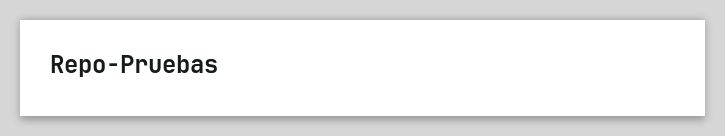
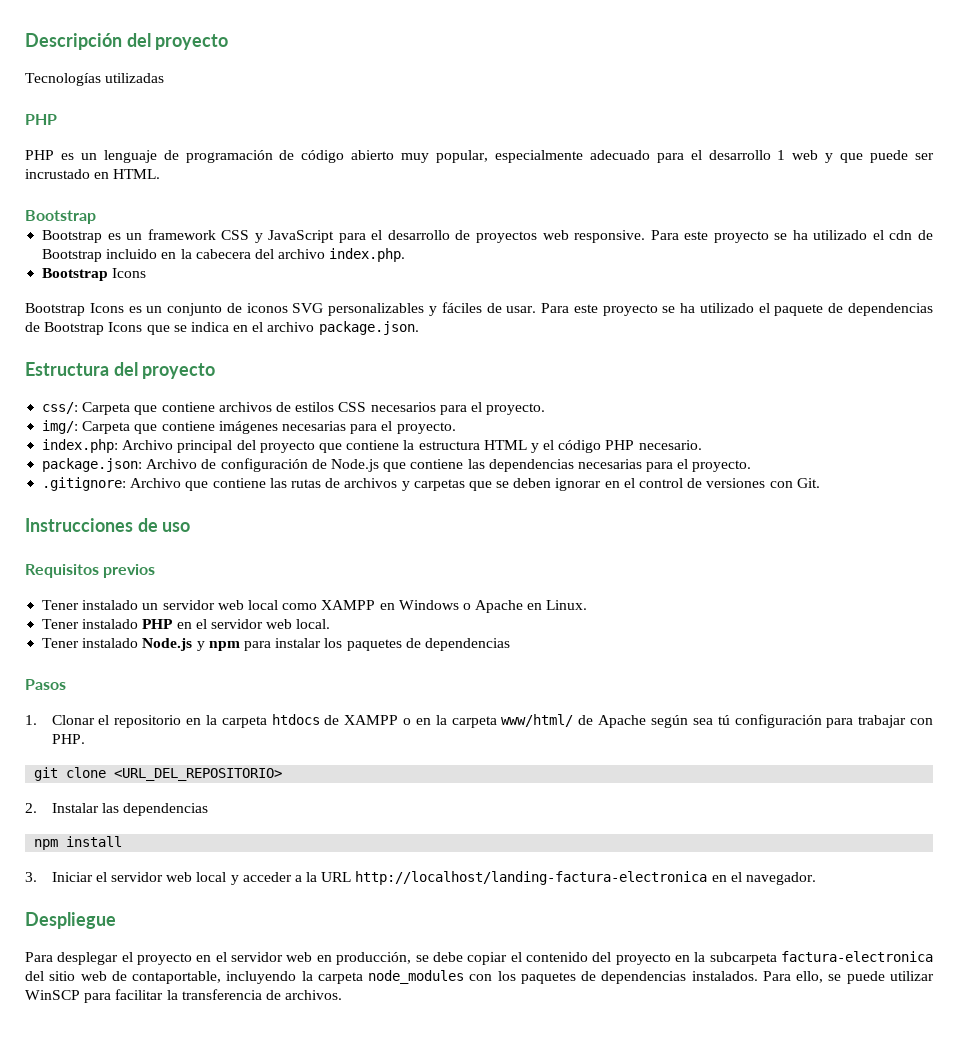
- Repo-Pruebas
+ Descripción del proyecto
+ Tecnologías utilizadas
+ PHP
+ PHP es un lenguaje de programación de código abierto muy popular, especialmente adecuado para el desarrollo 1 web y que puede ser incrustado en HTML.
+ Bootstrap
+ Bootstrap es un framework CSS y JavaScript para el desarrollo de proyectos web responsive. Para este proyecto se ha utilizado el cdn de Bootstrap incluido en la cabecera del archivo index.php.
+ Bootstrap Icons
+ Bootstrap Icons es un conjunto de iconos SVG personalizables y fáciles de usar. Para este proyecto se ha utilizado el paquete de dependencias de Bootstrap Icons que se indica en el archivo package.json.
+ Estructura del proyecto
+ css/: Carpeta que contiene archivos de estilos CSS necesarios para el proyecto.
+ img/: Carpeta que contiene imágenes necesarias para el proyecto.
+ index.php: Archivo principal del proyecto que contiene la estructura HTML y el código PHP necesario.
+ package.json: Archivo de configuración de Node.js que contiene las dependencias necesarias para el proyecto.
+ .gitignore: Archivo que contiene las rutas de archivos y carpetas que se deben ignorar en el control de versiones con Git.
+ Instrucciones de uso
+ Requisitos previos
+ Tener instalado un servidor web local como XAMPP en Windows o Apache en Linux.
+ Tener instalado PHP en el servidor web local.
+ Tener instalado Node.js y npm para instalar los paquetes de dependencias
+ Pasos
+ 1. Clonar el repositorio en la carpeta htdocs de XAMPP o en la carpeta www/html/ de Apache según sea tú configuración para trabajar con PHP.
+ git clone <URL_DEL_REPOSITORIO>
+ 2. Instalar las dependencias
+ npm install
+ 3. Iniciar el servidor web local y acceder a la URL http://localhost/landing-factura-electronica en el navegador.
+ Despliegue
+ Para desplegar el proyecto en el servidor web en producción, se debe copiar el contenido del proyecto en la subcarpeta factura-electronica del sitio web de contaportable, incluyendo la carpeta node_modules con los paquetes de dependencias instalados. Para ello, se puede utilizar WinSCP para facilitar la transferencia de archivos.

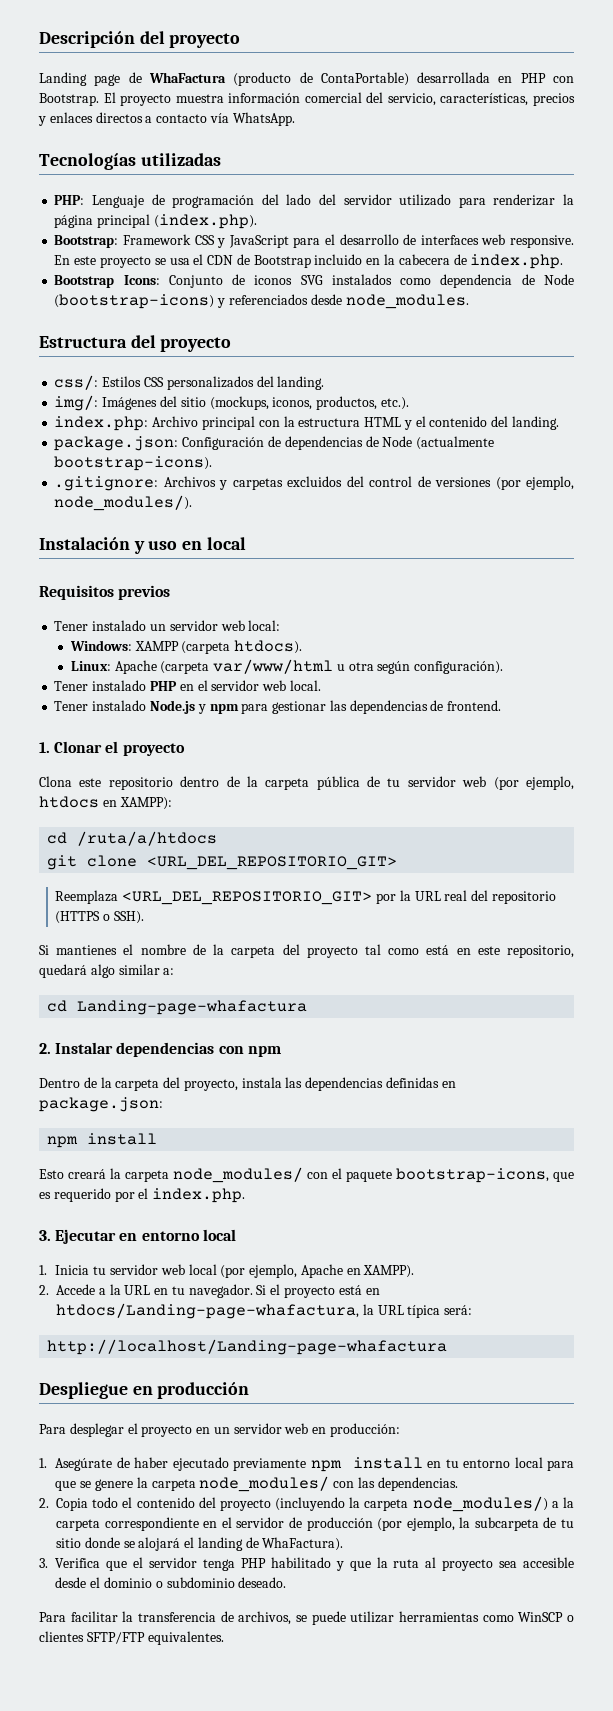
+ Landing page de WhaFactura (producto de ContaPortable) desarrollada en PHP con Bootstrap. El proyecto muestra información comercial del servicio, características, precios y enlaces directos a contacto vía WhatsApp.
  Tecnologías utilizadas
- PHP
- PHP es un lenguaje de programación de código abierto muy popular, especialmente adecuado para el desarrollo 1 web y que puede ser incrustado en HTML.
- Bootstrap
- Bootstrap es un framework CSS y JavaScript para el desarrollo de proyectos web responsive.
+ PHP: Lenguaje de programación del lado del servidor utilizado para renderizar la página principal (index.php).
+ Bootstrap: Framework CSS y JavaScript para el desarrollo de interfaces web responsive.
- Para este proyecto se ha utilizado el cdn de Bootstrap incluido en la cabecera del archivo index.php.
- Bootstrap Icons
- Bootstrap Icons es un conjunto de iconos SVG personalizables y fáciles de usar. Para este proyecto se ha utilizado el paquete de dependencias de Bootstrap Icons que se indica en el archivo package.json.
+ En este proyecto se usa el CDN de Bootstrap incluido en la cabecera de index.php.
+ Bootstrap Icons: Conjunto de iconos SVG instalados como dependencia de Node (bootstrap-icons) y referenciados desde node_modules.
  Estructura del proyecto
- css/: Carpeta que contiene archivos de estilos CSS necesarios para el proyecto.
- img/: Carpeta que contiene imágenes necesarias para el proyecto.
+ css/: Estilos CSS personalizados del landing.
+ img/: Imágenes del sitio (mockups, iconos, productos, etc.).
- index.php: Archivo principal del proyecto que contiene la estructura HTML y el código PHP necesario.
- package.json: Archivo de configuración de Node.js que contiene las dependencias necesarias para el proyecto.
- .gitignore: Archivo que contiene las rutas de archivos y carpetas que se deben ignorar en el control de versiones con Git.
- Instrucciones de uso
+ index.php: Archivo principal con la estructura HTML y el contenido del landing.
+ package.json: Configuración de dependencias de Node (actualmente bootstrap-icons).
+ .gitignore: Archivos y carpetas excluidos del control de versiones (por ejemplo, node_modules/).
+ Instalación y uso en local
- Tener instalado un servidor web local como XAMPP en Windows o Apache en Linux.
+ Tener instalado un servidor web local:
+ Windows: XAMPP (carpeta htdocs).
+ Linux: Apache (carpeta var/www/html u otra según configuración).
- Tener instalado Node.js y npm para instalar los paquetes de dependencias
- Pasos
- 1. Clonar el repositorio en la carpeta htdocs de XAMPP o en la carpeta www/html/ de Apache según sea tú configuración para trabajar con PHP.
- git clone <URL_DEL_REPOSITORIO>
- 2. Instalar las dependencias
+ Tener instalado Node.js y npm para gestionar las dependencias de frontend.
+ 1. Clonar el proyecto
+ Clona este repositorio dentro de la carpeta pública de tu servidor web (por ejemplo, htdocs en XAMPP):
+ cd /ruta/a/htdocs
+ git clone <URL_DEL_REPOSITORIO_GIT>
+ Reemplaza <URL_DEL_REPOSITORIO_GIT> por la URL real del repositorio (HTTPS o SSH).
+ Si mantienes el nombre de la carpeta del proyecto tal como está en este repositorio, quedará algo similar a:
+ cd Landing-page-whafactura
+ 2. Instalar dependencias con npm
+ Dentro de la carpeta del proyecto, instala las dependencias definidas en package.json:
- 3. Iniciar el servidor web local y acceder a la URL http://localhost/landing-factura-electronica en el navegador.
+ Esto creará la carpeta node_modules/ con el paquete bootstrap-icons, que es requerido por el index.php.
+ 3. Ejecutar en entorno local
+ 1. Inicia tu servidor web local (por ejemplo, Apache en XAMPP).
+ 2. Accede a la URL en tu navegador. Si el proyecto está en htdocs/Landing-page-whafactura, la URL típica será:
+ http://localhost/Landing-page-whafactura
- Despliegue
+ Despliegue en producción
- Para desplegar el proyecto en el servidor web en producción, se debe copiar el contenido del proyecto en la subcarpeta factura-electronica del sitio web de contaportable, incluyendo la carpeta node_modules con los paquetes de dependencias instalados. Para ello, se puede utilizar WinSCP para facilitar la transferencia de archivos.
+ Para desplegar el proyecto en un servidor web en producción:
+ 1. Asegúrate de haber ejecutado previamente npm install en tu entorno local para que se genere la carpeta node_modules/ con las dependencias.
+ 2. Copia todo el contenido del proyecto (incluyendo la carpeta node_modules/) a la carpeta correspondiente en el servidor de producción (por ejemplo, la subcarpeta de tu sitio donde se alojará el landing de WhaFactura).
+ 3. Verifica que el servidor tenga PHP habilitado y que la ruta al proyecto sea accesible desde el dominio o subdominio deseado.
+ Para facilitar la transferencia de archivos, se puede utilizar herramientas como WinSCP o clientes SFTP/FTP equivalentes.

